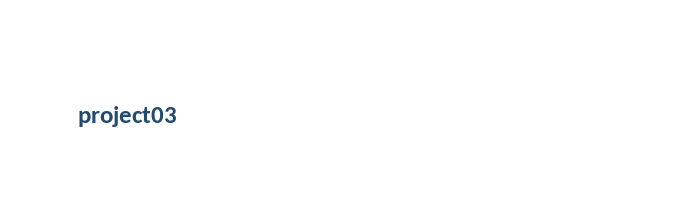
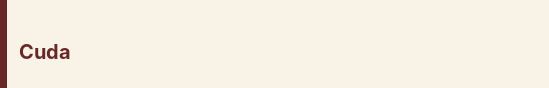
- project03
+ Cuda

